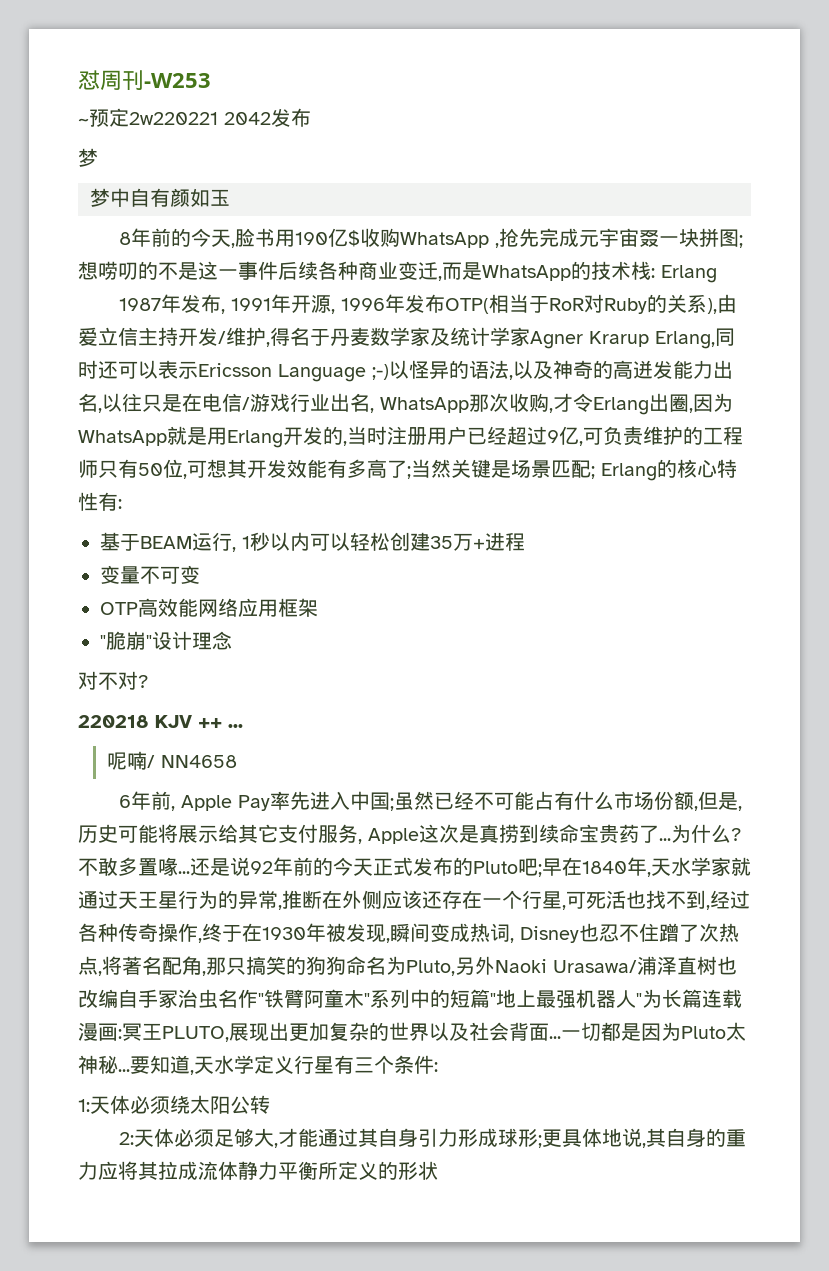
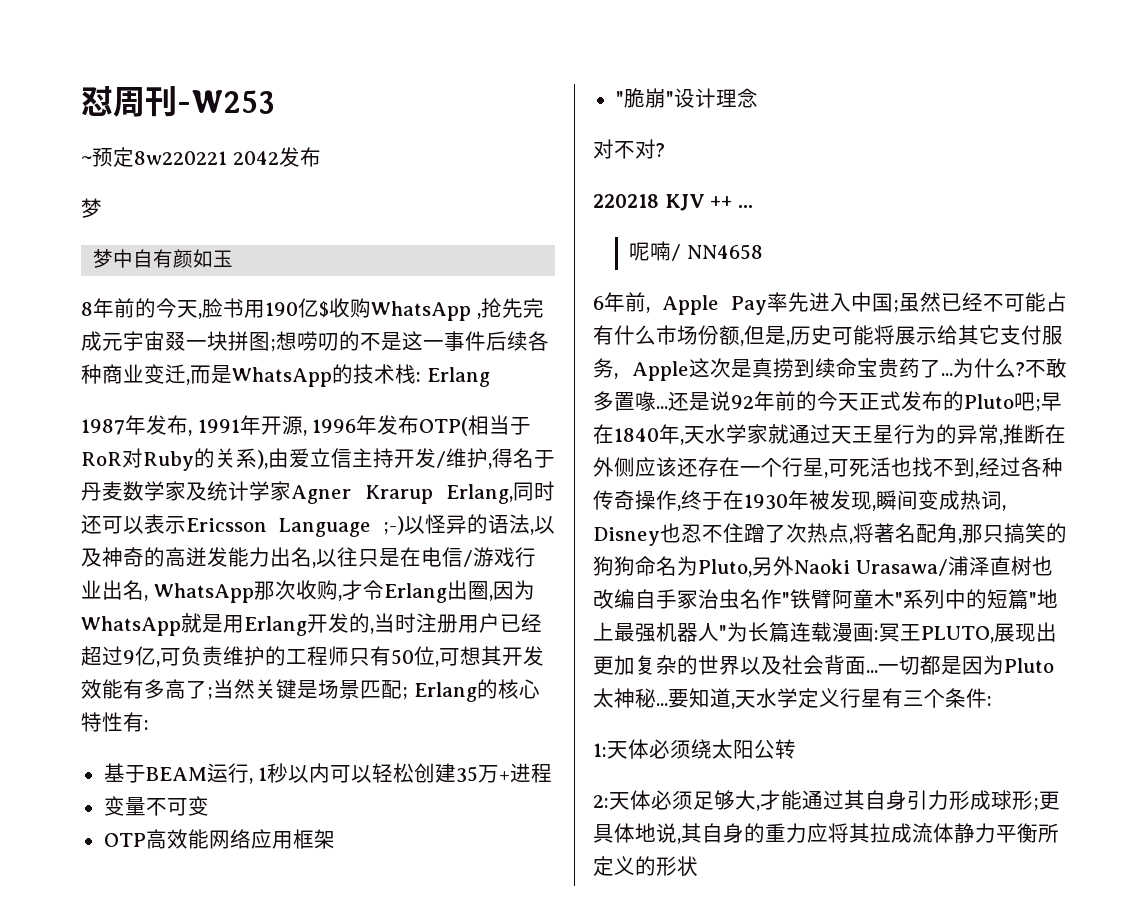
- ~预定2w220221 2042发布
+ ~预定8w220221 2042发布

